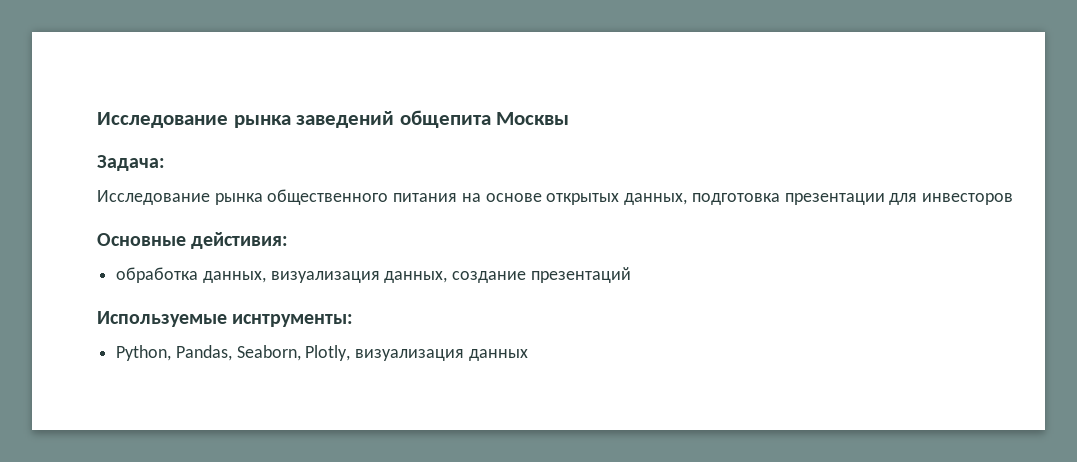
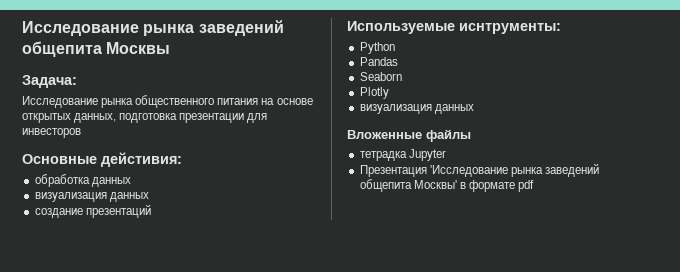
- обработка данных, визуализация данных, создание презентаций
+ обработка данных
+ визуализация данных
+ создание презентаций
- Python, Pandas, Seaborn, Plotly, визуализация данных
+ Python
+ Pandas
+ Seaborn
+ Plotly
+ визуализация данных
+ Вложенные файлы
+ тетрадка Jupyter
+ Презентация 'Исследование рынка заведений общепита Москвы' в формате pdf

